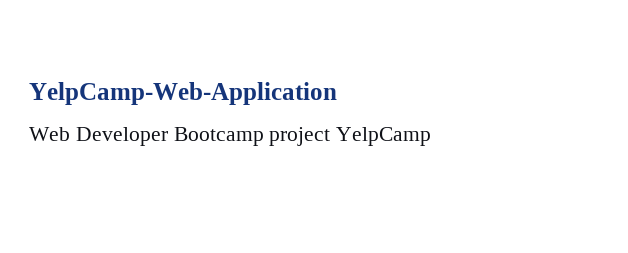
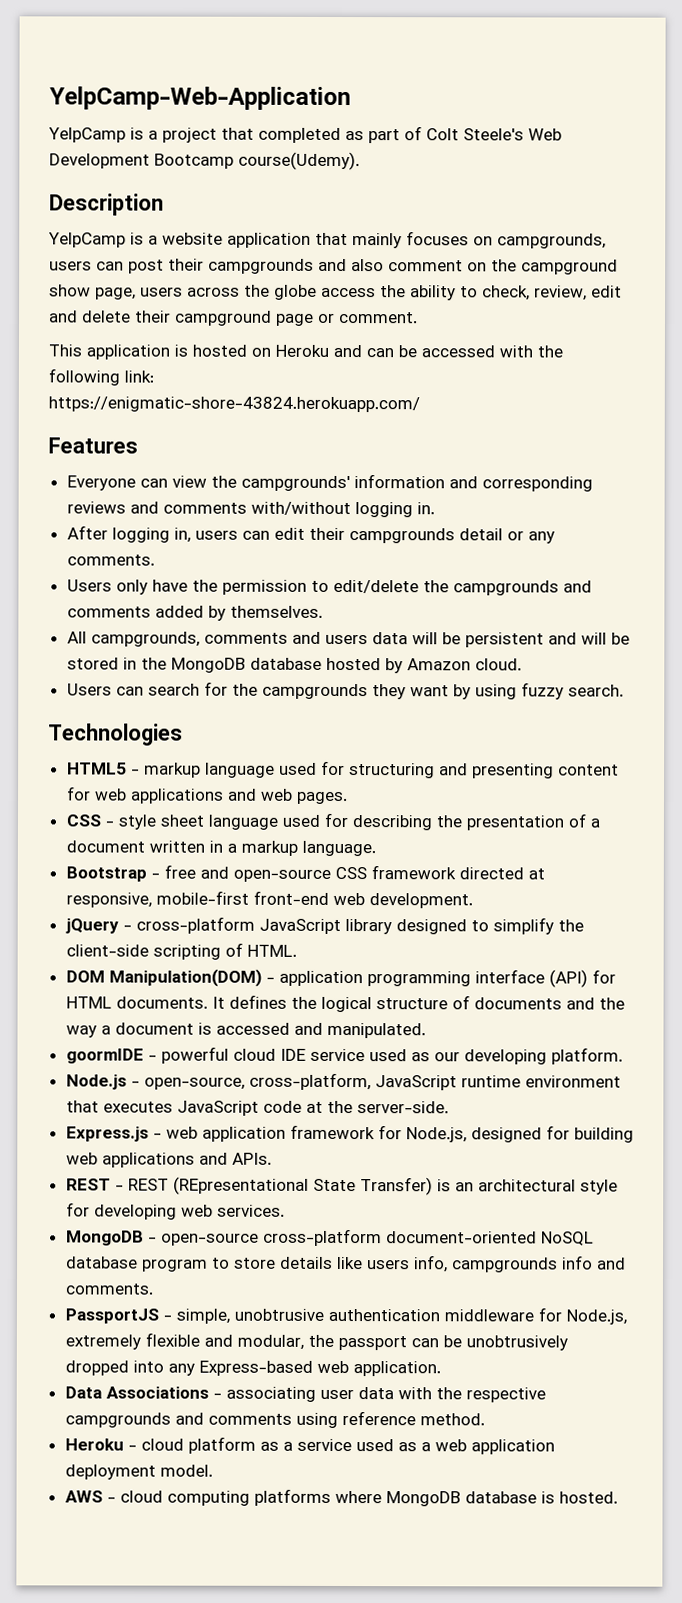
- Web Developer Bootcamp project YelpCamp
+ YelpCamp is a project that completed as part of Colt Steele's Web Development Bootcamp course(Udemy).
+ Description
+ YelpCamp is a website application that mainly focuses on campgrounds, users can post their campgrounds and also comment on the campground show page, users across the globe access the ability to check, review, edit and delete their campground page or comment.
+ This application is hosted on Heroku and can be accessed with the following link:
+ https://enigmatic-shore-43824.herokuapp.com/
+ Features
+ Everyone can view the campgrounds' information and corresponding reviews and comments with/without logging in.
+ After logging in, users can edit their campgrounds detail or any comments.
+ Users only have the permission to edit/delete the campgrounds and comments added by themselves.
+ All campgrounds, comments and users data will be persistent and will be stored in the MongoDB database hosted by Amazon cloud.
+ Users can search for the campgrounds they want by using fuzzy search.
+ Technologies
+ HTML5 - markup language used for structuring and presenting content for web applications and web pages.
+ CSS - style sheet language used for describing the presentation of a document written in a markup language.
+ Bootstrap - free and open-source CSS framework directed at responsive, mobile-first front-end web development.
+ jQuery - cross-platform JavaScript library designed to simplify the client-side scripting of HTML.
+ DOM Manipulation(DOM) - application programming interface (API) for HTML documents. It defines the logical structure of documents and the way a document is accessed and manipulated.
+ goormIDE - powerful cloud IDE service used as our developing platform.
+ Node.js - open-source, cross-platform, JavaScript runtime environment that executes JavaScript code at the server-side.
+ Express.js - web application framework for Node.js, designed for building web applications and APIs.
+ REST - REST (REpresentational State Transfer) is an architectural style for developing web services.
+ MongoDB - open-source cross-platform document-oriented NoSQL database program to store details like users info, campgrounds info and comments.
+ PassportJS - simple, unobtrusive authentication middleware for Node.js, extremely flexible and modular, the passport can be unobtrusively dropped into any Express-based web application.
+ Data Associations - associating user data with the respective campgrounds and comments using reference method.
+ Heroku - cloud platform as a service used as a web application deployment model.
+ AWS - cloud computing platforms where MongoDB database is hosted.

